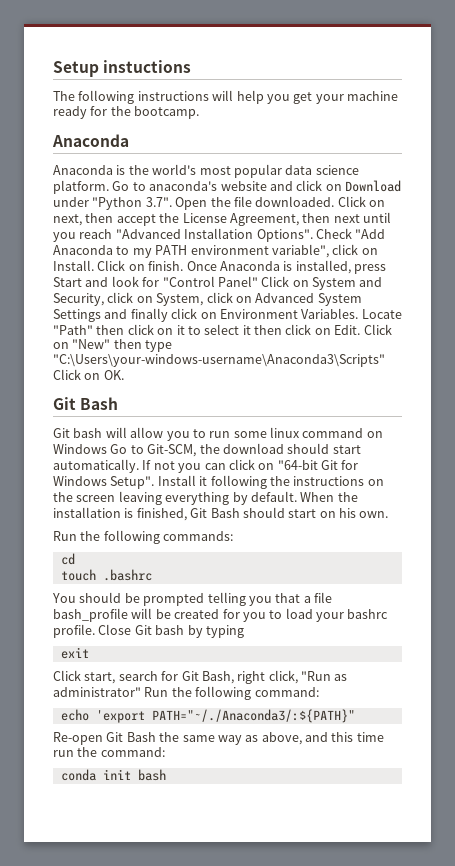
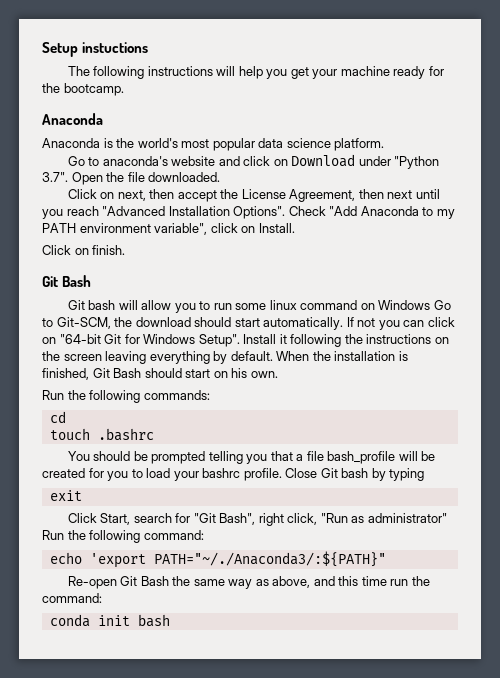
- Anaconda is the world's most popular data science platform. Go to anaconda's website and click on Download under "Python 3.7". Open the file downloaded. Click on next, then accept the License Agreement, then next until you reach "Advanced Installation Options".
+ Anaconda is the world's most popular data science platform.
+ Go to anaconda's website and click on Download under "Python 3.7". Open the file downloaded.
+ Click on next, then accept the License Agreement, then next until you reach "Advanced Installation Options".
- Check "Add Anaconda to my PATH environment variable", click on Install. Click on finish. Once Anaconda is installed, press Start and look for "Control Panel" Click on System and Security, click on System, click on Advanced System Settings and finally click on Environment Variables. Locate "Path" then click on it to select it then click on Edit. Click on "New" then type "C:\Users\your-windows-username\Anaconda3\Scripts" Click on OK.
+ Check "Add Anaconda to my PATH environment variable", click on Install.
+ Click on finish.
- Click start, search for Git Bash, right click, "Run as administrator" Run the following command:
+ Click Start, search for "Git Bash", right click, "Run as administrator" Run the following command:

